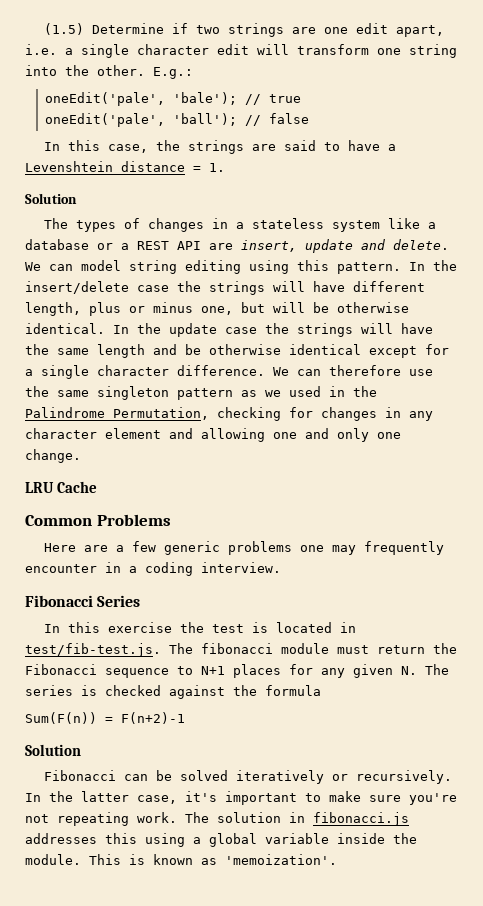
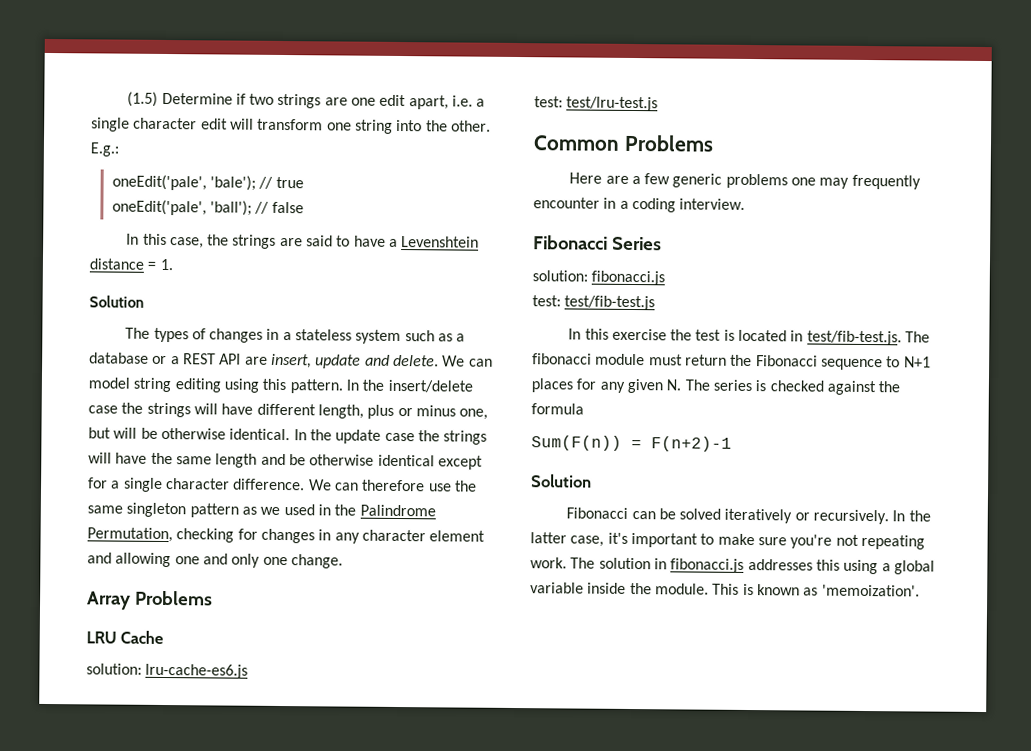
- The types of changes in a stateless system like a database or a REST API are insert, update and delete.
+ The types of changes in a stateless system such as a database or a REST API are insert, update and delete.
+ Array Problems
+ solution: lru-cache-es6.js
+ test: test/lru-test.js
+ solution: fibonacci.js
+ test: test/fib-test.js

